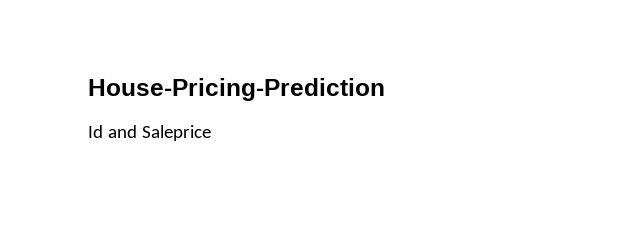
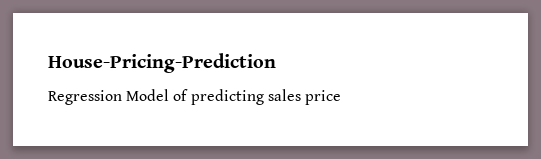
- Id and Saleprice
+ Regression Model of predicting sales price

